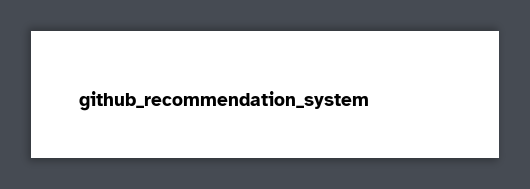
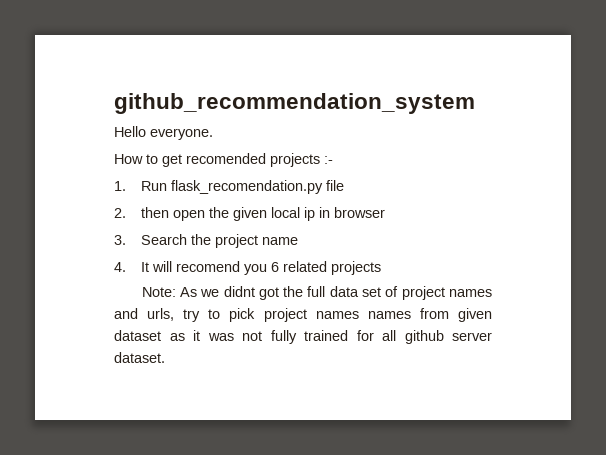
+ Hello everyone.
+ How to get recomended projects :-
+ 1. Run flask_recomendation.py file
+ 2. then open the given local ip in browser
+ 3. Search the project name
+ 4. It will recomend you 6 related projects
+ Note: As we didnt got the full data set of project names and urls, try to pick project names names from given dataset as it was not fully trained for all github server dataset.

